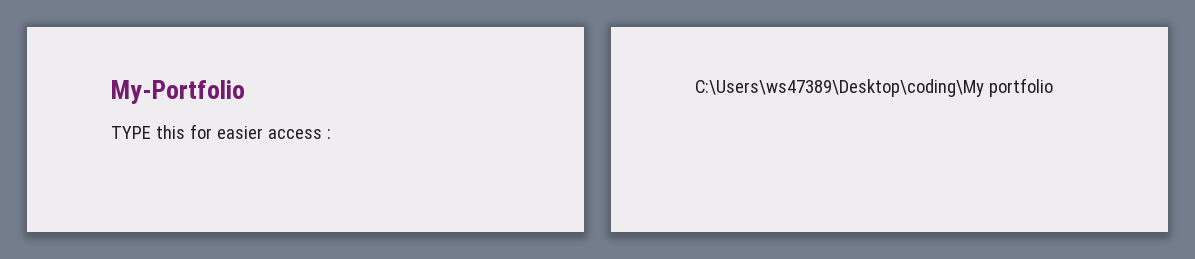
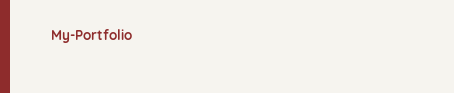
- TYPE this for easier access : C:\Users\ws47389\Desktop\coding\My portfolio

